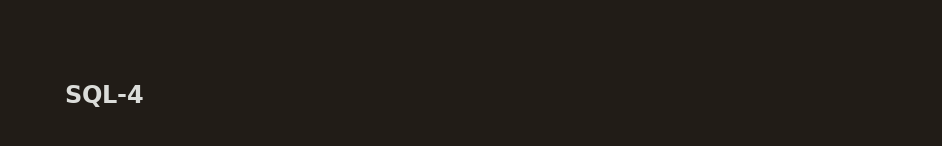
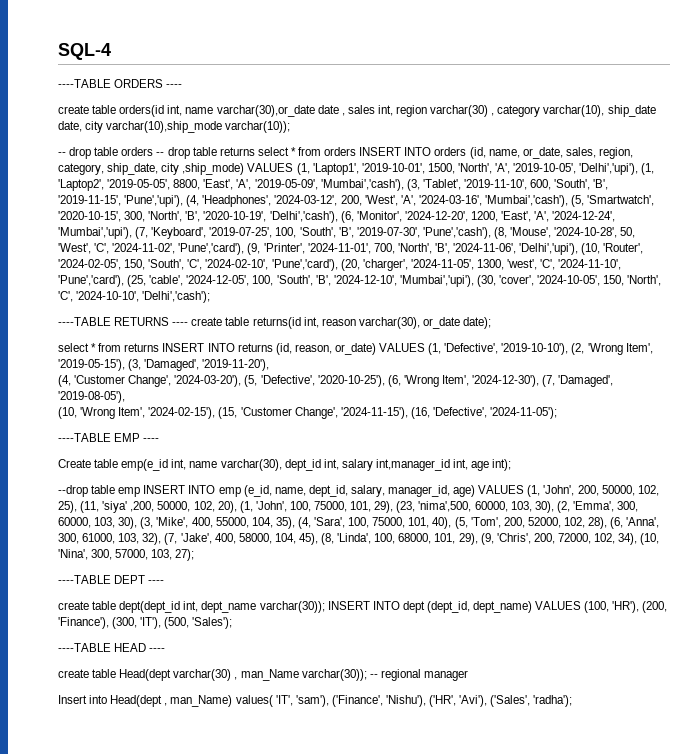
+ ----TABLE ORDERS ----
+ create table orders(id int, name varchar(30),or_date date , sales int, region varchar(30) , category varchar(10), ship_date date, city varchar(10),ship_mode varchar(10));
+ -- drop table orders -- drop table returns select * from orders INSERT INTO orders (id, name, or_date, sales, region, category, ship_date, city ,ship_mode) VALUES (1, 'Laptop1', '2019-10-01', 1500, 'North', 'A', '2019-10-05', 'Delhi','upi'), (1, 'Laptop2', '2019-05-05', 8800, 'East', 'A', '2019-05-09', 'Mumbai','cash'), (3, 'Tablet', '2019-11-10', 600, 'South', 'B', '2019-11-15', 'Pune','upi'), (4, 'Headphones', '2024-03-12', 200, 'West', 'A', '2024-03-16', 'Mumbai','cash'), (5, 'Smartwatch', '2020-10-15', 300, 'North', 'B', '2020-10-19', 'Delhi','cash'), (6, 'Monitor', '2024-12-20', 1200, 'East', 'A', '2024-12-24', 'Mumbai','upi'), (7, 'Keyboard', '2019-07-25', 100, 'South', 'B', '2019-07-30', 'Pune','cash'), (8, 'Mouse', '2024-10-28', 50, 'West', 'C', '2024-11-02', 'Pune','card'), (9, 'Printer', '2024-11-01', 700, 'North', 'B', '2024-11-06', 'Delhi','upi'), (10, 'Router', '2024-02-05', 150, 'South', 'C', '2024-02-10', 'Pune','card'), (20, 'charger', '2024-11-05', 1300, 'west', 'C', '2024-11-10', 'Pune','card'), (25, 'cable', '2024-12-05', 100, 'South', 'B', '2024-12-10', 'Mumbai','upi'), (30, 'cover', '2024-10-05', 150, 'North', 'C', '2024-10-10', 'Delhi','cash');
+ ----TABLE RETURNS ---- create table returns(id int, reason varchar(30), or_date date);
+ select * from returns INSERT INTO returns (id, reason, or_date) VALUES (1, 'Defective', '2019-10-10'), (2, 'Wrong Item', '2019-05-15'), (3, 'Damaged', '2019-11-20'),
+ (4, 'Customer Change', '2024-03-20'), (5, 'Defective', '2020-10-25'), (6, 'Wrong Item', '2024-12-30'), (7, 'Damaged', '2019-08-05'),
+ (10, 'Wrong Item', '2024-02-15'), (15, 'Customer Change', '2024-11-15'), (16, 'Defective', '2024-11-05');
+ ----TABLE EMP ----
+ Create table emp(e_id int, name varchar(30), dept_id int, salary int,manager_id int, age int);
+ --drop table emp INSERT INTO emp (e_id, name, dept_id, salary, manager_id, age) VALUES (1, 'John', 200, 50000, 102, 25), (11, 'siya' ,200, 50000, 102, 20), (1, 'John', 100, 75000, 101, 29), (23, 'nima',500, 60000, 103, 30), (2, 'Emma', 300, 60000, 103, 30), (3, 'Mike', 400, 55000, 104, 35), (4, 'Sara', 100, 75000, 101, 40), (5, 'Tom', 200, 52000, 102, 28), (6, 'Anna', 300, 61000, 103, 32), (7, 'Jake', 400, 58000, 104, 45), (8, 'Linda', 100, 68000, 101, 29), (9, 'Chris', 200, 72000, 102, 34), (10, 'Nina', 300, 57000, 103, 27);
+ ----TABLE DEPT ----
+ create table dept(dept_id int, dept_name varchar(30)); INSERT INTO dept (dept_id, dept_name) VALUES (100, 'HR'), (200, 'Finance'), (300, 'IT'), (500, 'Sales');
+ ----TABLE HEAD ----
+ create table Head(dept varchar(30) , man_Name varchar(30)); -- regional manager
+ Insert into Head(dept , man_Name) values( 'IT', 'sam'), ('Finance', 'Nishu'), ('HR', 'Avi'), ('Sales', 'radha');

